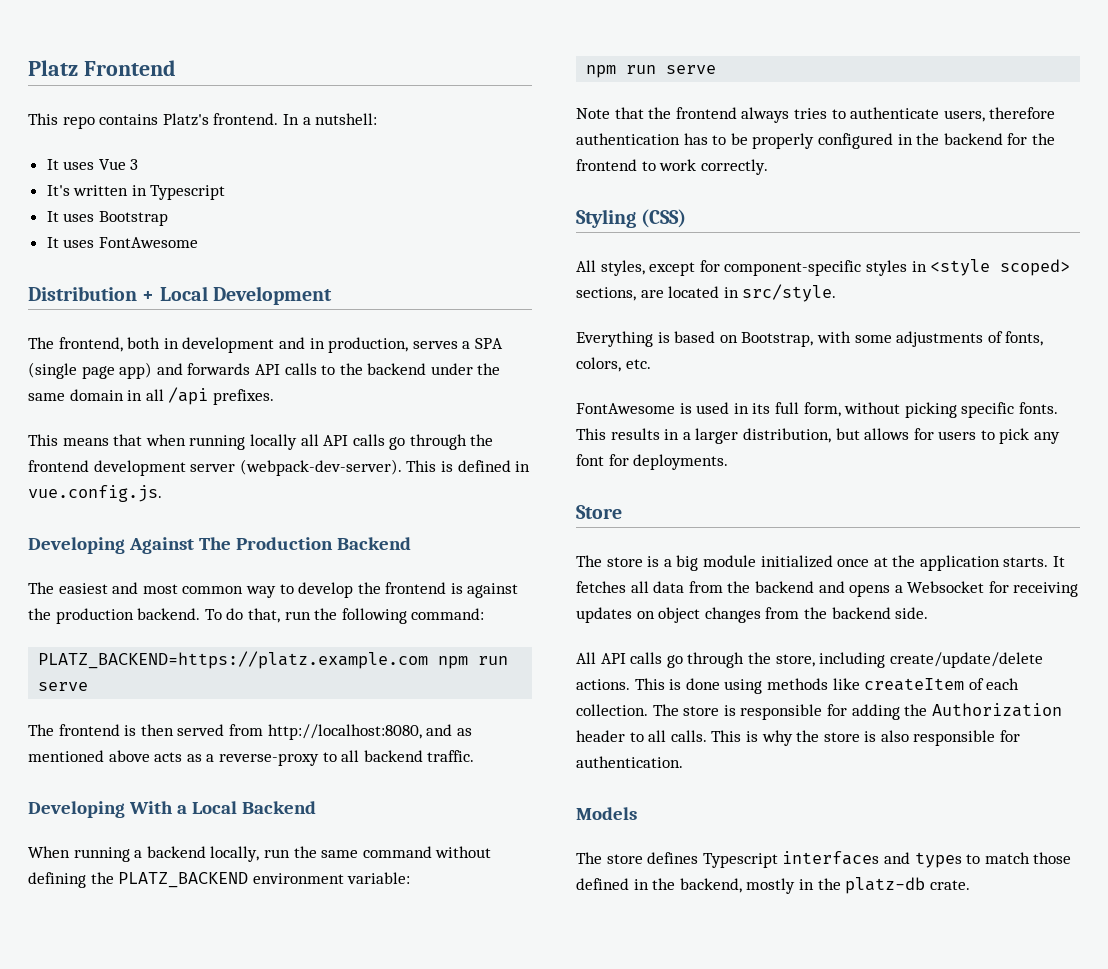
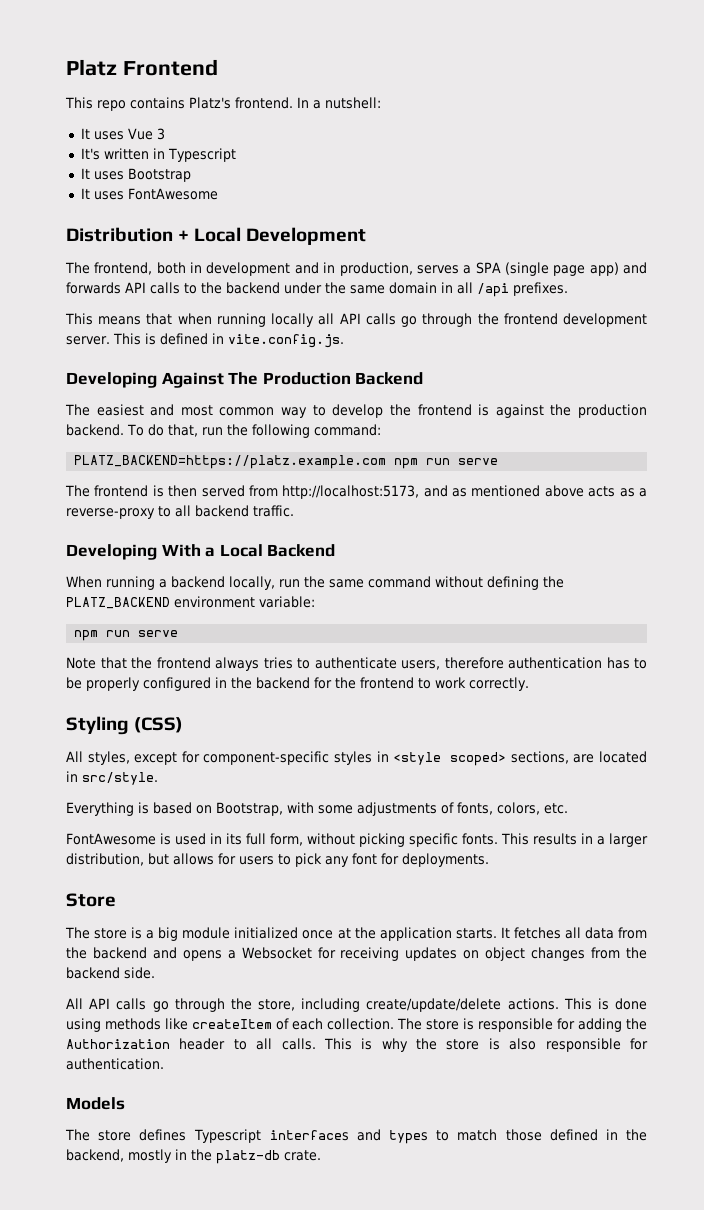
- This means that when running locally all API calls go through the frontend development server (webpack-dev-server).
+ This means that when running locally all API calls go through the frontend development server.
- This is defined in vue.config.js.
+ This is defined in vite.config.js.
- The frontend is then served from http://localhost:8080, and as mentioned above acts as a reverse-proxy to all backend traffic.
+ The frontend is then served from http://localhost:5173, and as mentioned above acts as a reverse-proxy to all backend traffic.

